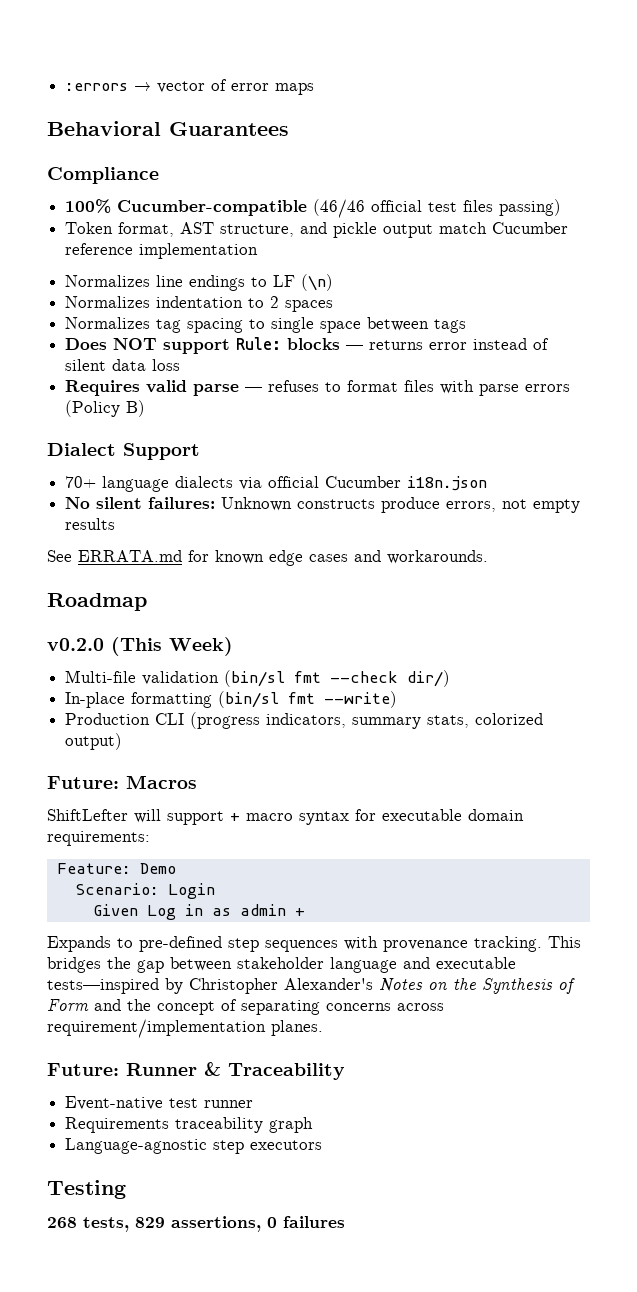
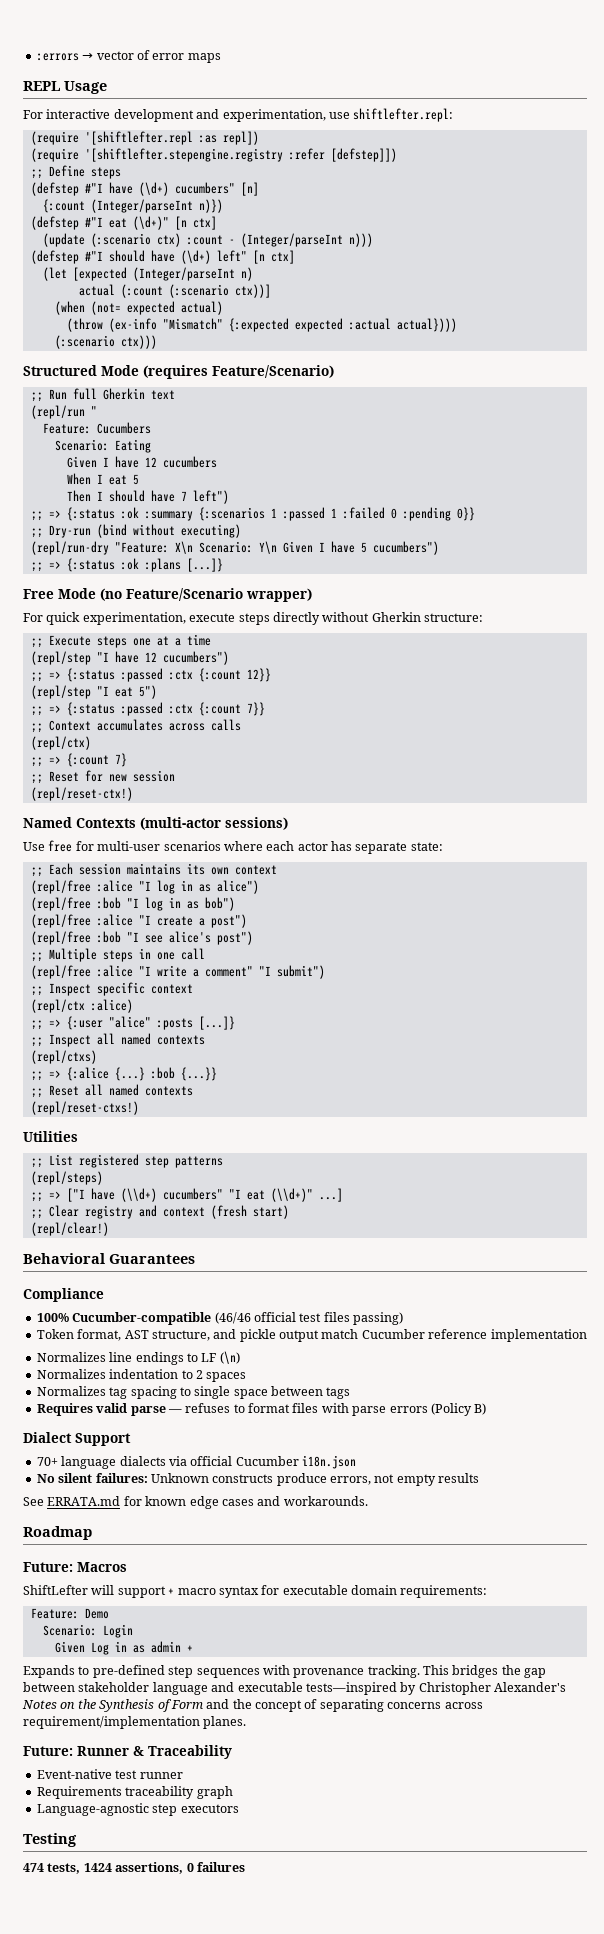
+ REPL Usage
+ For interactive development and experimentation, use shiftlefter.repl:
+ (require '[shiftlefter.repl :as repl])
+ (require '[shiftlefter.stepengine.registry :refer [defstep]])
+ ;; Define steps
+ (defstep #"I have (\d+) cucumbers" [n]
+ {:count (Integer/parseInt n)})
+ (defstep #"I eat (\d+)" [n ctx]
+ (update (:scenario ctx) :count - (Integer/parseInt n)))
+ (defstep #"I should have (\d+) left" [n ctx]
+ (let [expected (Integer/parseInt n)
+ actual (:count (:scenario ctx))]
+ (when (not= expected actual)
+ (throw (ex-info "Mismatch" {:expected expected :actual actual})))
+ (:scenario ctx)))
+ Structured Mode (requires Feature/Scenario)
+ ;; Run full Gherkin text
+ (repl/run "
+ Feature: Cucumbers
+ Scenario: Eating
+ Given I have 12 cucumbers
+ When I eat 5
+ Then I should have 7 left")
+ ;; => {:status :ok :summary {:scenarios 1 :passed 1 :failed 0 :pending 0}}
+ ;; Dry-run (bind without executing)
+ (repl/run-dry "Feature: X\n Scenario: Y\n Given I have 5 cucumbers")
+ ;; => {:status :ok :plans [...]}
+ Free Mode (no Feature/Scenario wrapper)
+ For quick experimentation, execute steps directly without Gherkin structure:
+ ;; Execute steps one at a time
+ (repl/step "I have 12 cucumbers")
+ ;; => {:status :passed :ctx {:count 12}}
+ (repl/step "I eat 5")
+ ;; => {:status :passed :ctx {:count 7}}
+ ;; Context accumulates across calls
+ (repl/ctx)
+ ;; => {:count 7}
+ ;; Reset for new session
+ (repl/reset-ctx!)
+ Named Contexts (multi-actor sessions)
+ Use free for multi-user scenarios where each actor has separate state:
+ ;; Each session maintains its own context
+ (repl/free :alice "I log in as alice")
+ (repl/free :bob "I log in as bob")
+ (repl/free :alice "I create a post")
+ (repl/free :bob "I see alice's post")
+ ;; Multiple steps in one call
+ (repl/free :alice "I write a comment" "I submit")
+ ;; Inspect specific context
+ (repl/ctx :alice)
+ ;; => {:user "alice" :posts [...]}
+ ;; Inspect all named contexts
+ (repl/ctxs)
+ ;; => {:alice {...} :bob {...}}
+ ;; Reset all named contexts
+ (repl/reset-ctxs!)
+ Utilities
+ ;; List registered step patterns
+ (repl/steps)
+ ;; => ["I have (\\d+) cucumbers" "I eat (\\d+)" ...]
+ ;; Clear registry and context (fresh start)
+ (repl/clear!)
- Does NOT support Rule: blocks — returns error instead of silent data loss
- v0.2.0 (This Week)
- Multi-file validation (bin/sl fmt --check dir/)
- In-place formatting (bin/sl fmt --write)
- Production CLI (progress indicators, summary stats, colorized output)
- 268 tests, 829 assertions, 0 failures
+ 474 tests, 1424 assertions, 0 failures

